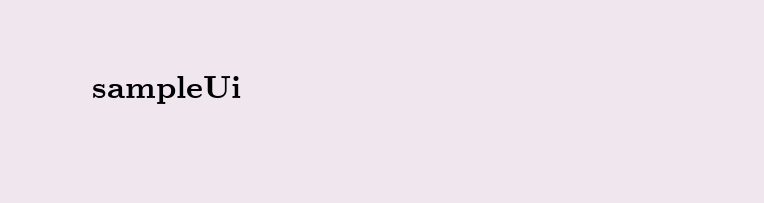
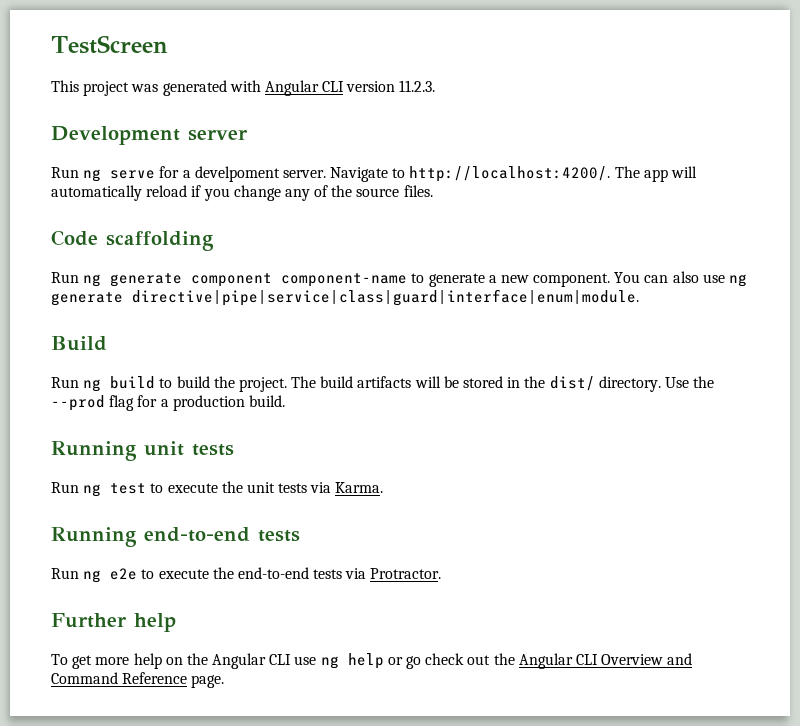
- sampleUi
+ TestScreen
+ This project was generated with Angular CLI version 11.2.3.
+ Development server
+ Run ng serve for a develpoment server. Navigate to http://localhost:4200/. The app will automatically reload if you change any of the source files.
+ Code scaffolding
+ Run ng generate component component-name to generate a new component. You can also use ng generate directive|pipe|service|class|guard|interface|enum|module.
+ Build
+ Run ng build to build the project. The build artifacts will be stored in the dist/ directory. Use the --prod flag for a production build.
+ Running unit tests
+ Run ng test to execute the unit tests via Karma.
+ Running end-to-end tests
+ Run ng e2e to execute the end-to-end tests via Protractor.
+ Further help
+ To get more help on the Angular CLI use ng help or go check out the Angular CLI Overview and Command Reference page.

